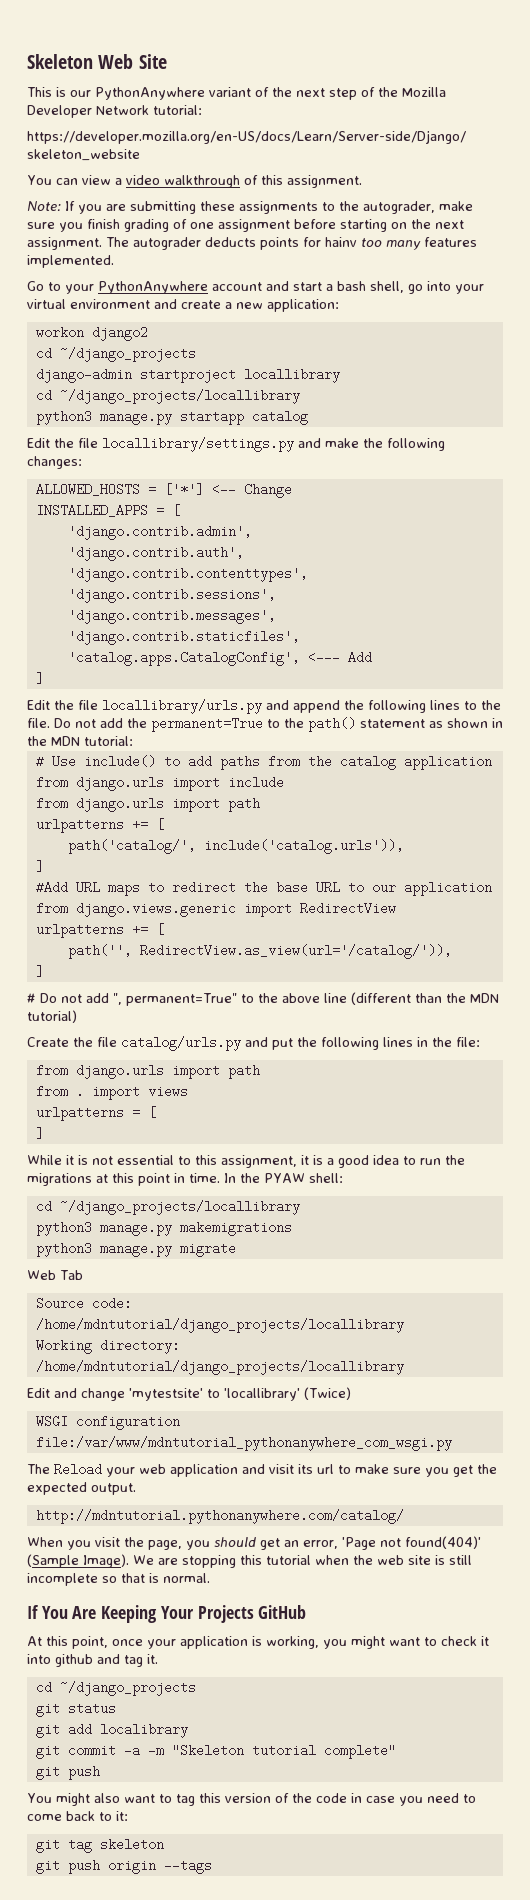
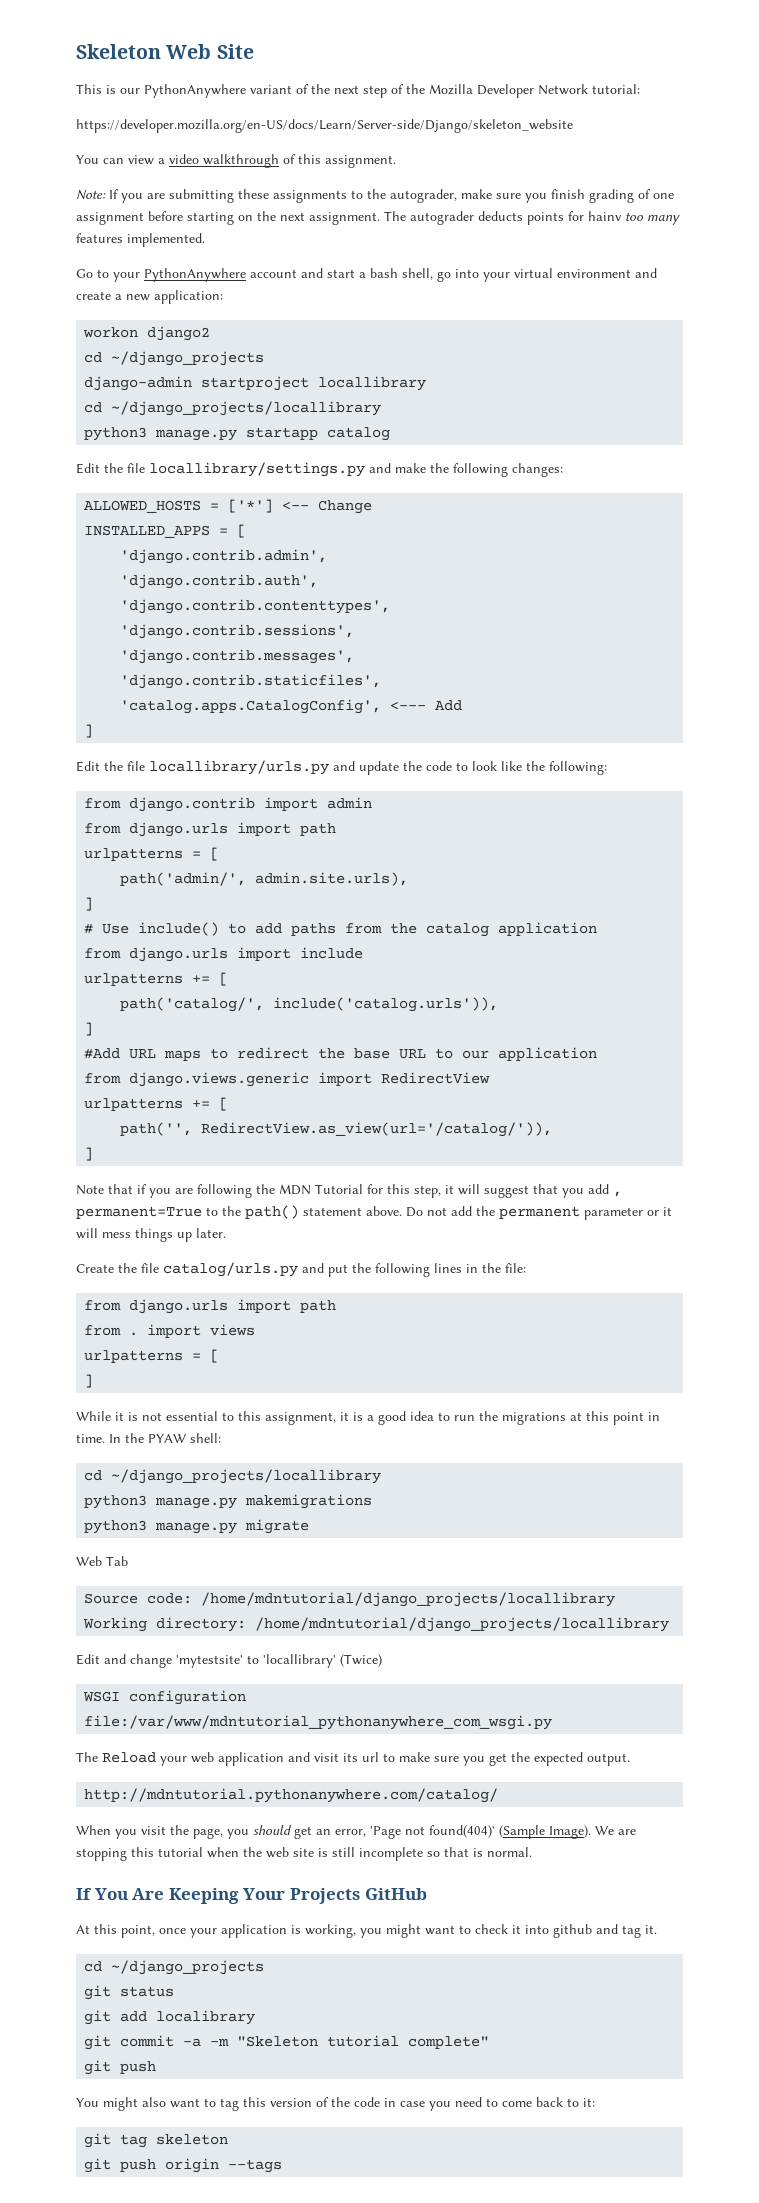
- Edit the file locallibrary/urls.py and append the following lines to the file. Do not add the permanent=True to the path() statement as shown in the MDN tutorial:
+ Edit the file locallibrary/urls.py and update the code to look like the following:
+ from django.contrib import admin
+ from django.urls import path
+ urlpatterns = [
+ path('admin/', admin.site.urls),
+ ]
  from django.urls import include
- from django.urls import path
- # Do not add ", permanent=True" to the above line (different than the MDN tutorial)
+ Note that if you are following the MDN Tutorial for this step, it will suggest that you add , permanent=True to the path() statement above. Do not add the permanent parameter or it will mess things up later.

